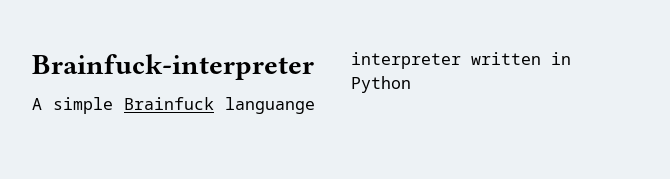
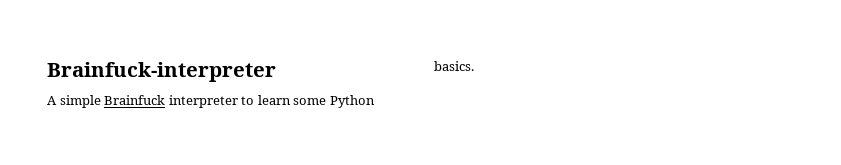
- A simple Brainfuck languange interpreter written in Python
+ A simple Brainfuck interpreter to learn some Python basics.

